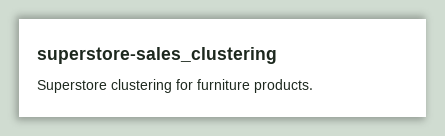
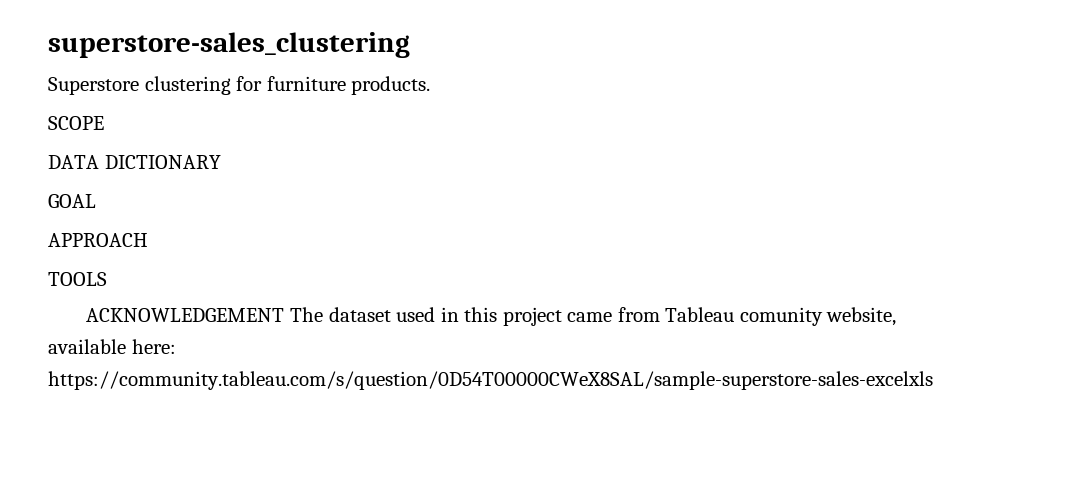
+ SCOPE
+ DATA DICTIONARY
+ GOAL
+ APPROACH
+ TOOLS
+ ACKNOWLEDGEMENT The dataset used in this project came from Tableau comunity website, available here: https://community.tableau.com/s/question/0D54T00000CWeX8SAL/sample-superstore-sales-excelxls

